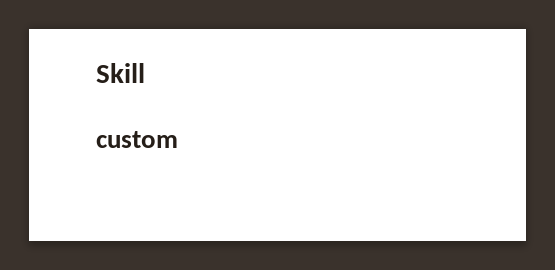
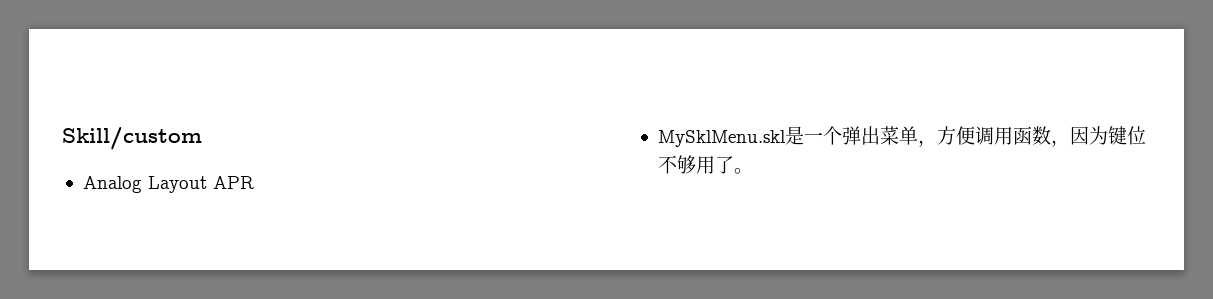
- Skill
- custom
+ Skill/custom
+ Analog Layout APR
+ MySklMenu.skl是一个弹出菜单，方便调用函数，因为键位不够用了。

